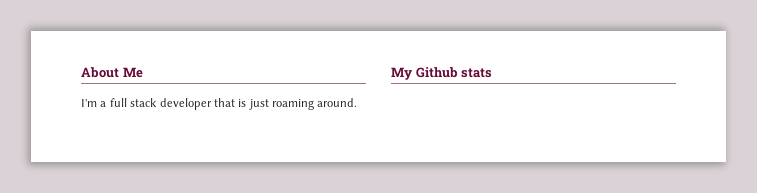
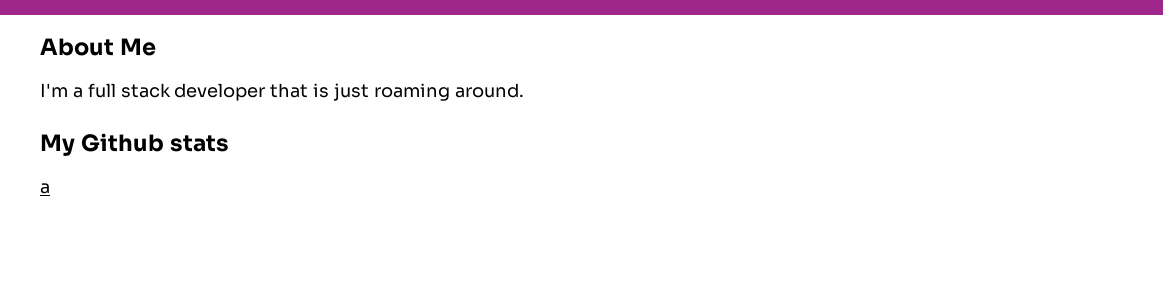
  My Github stats
+ a

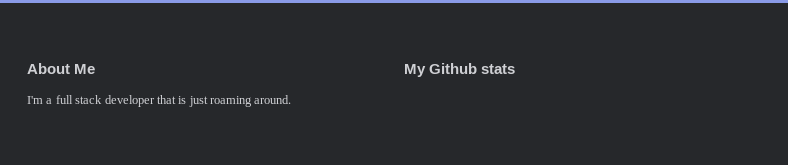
  My Github stats
- a

